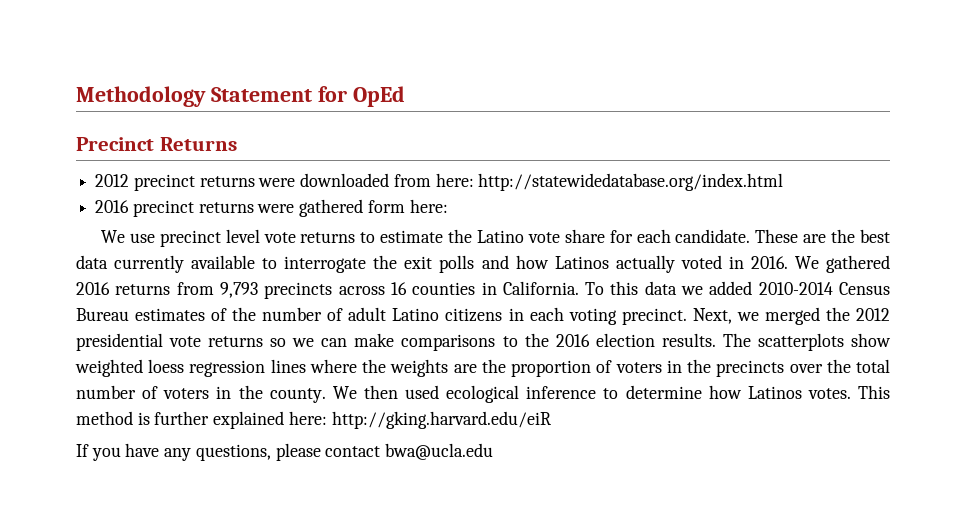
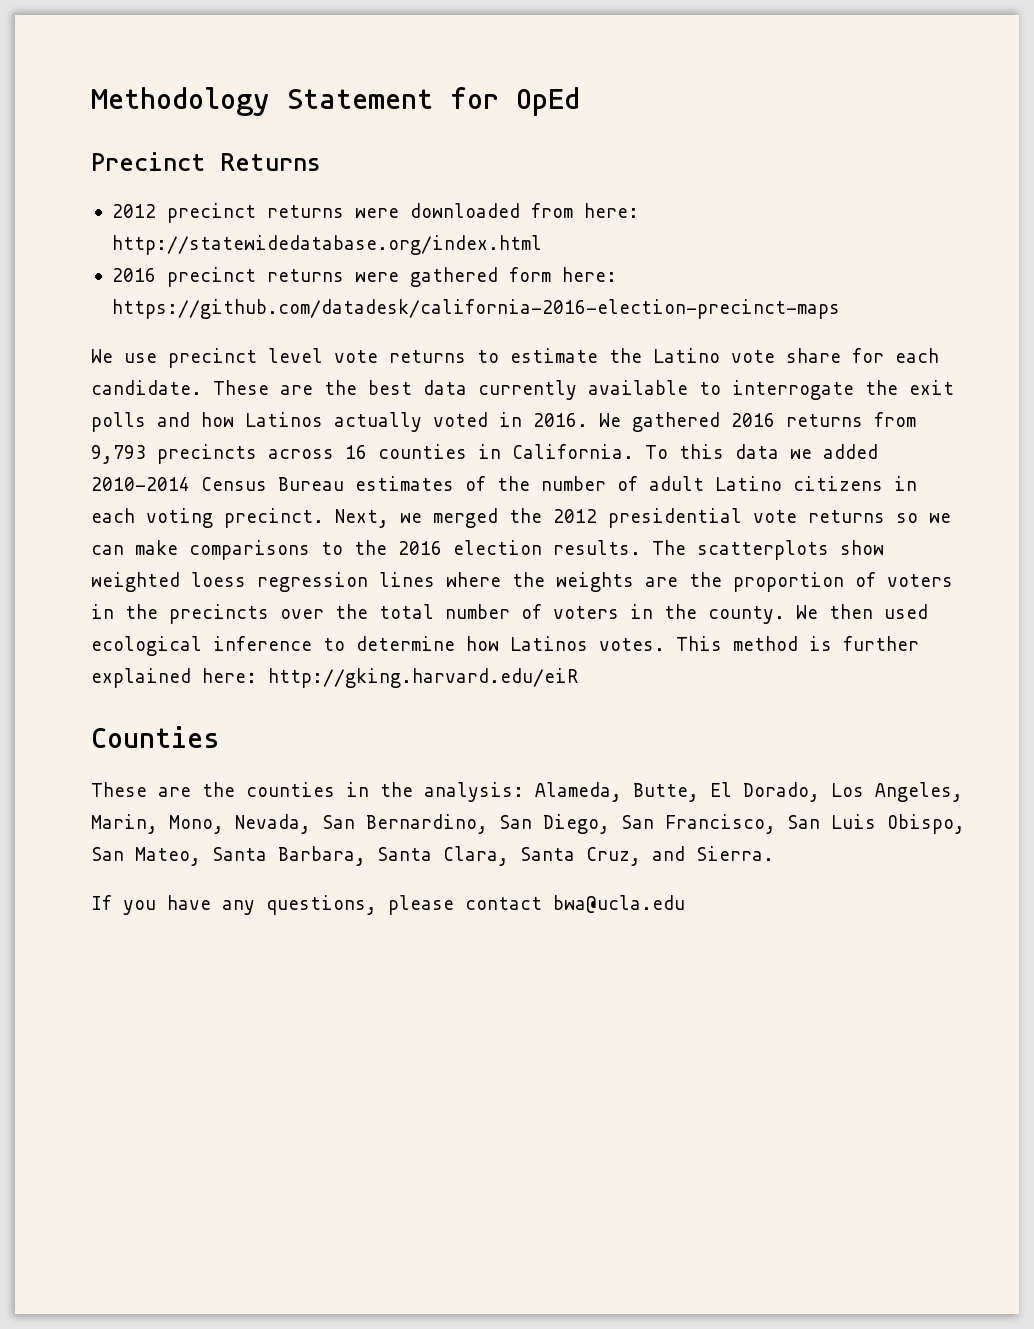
- 2016 precinct returns were gathered form here:
+ 2016 precinct returns were gathered form here: https://github.com/datadesk/california-2016-election-precinct-maps
+ Counties
+ These are the counties in the analysis: Alameda, Butte, El Dorado, Los Angeles, Marin, Mono, Nevada, San Bernardino, San Diego, San Francisco, San Luis Obispo, San Mateo, Santa Barbara, Santa Clara, Santa Cruz, and Sierra.

